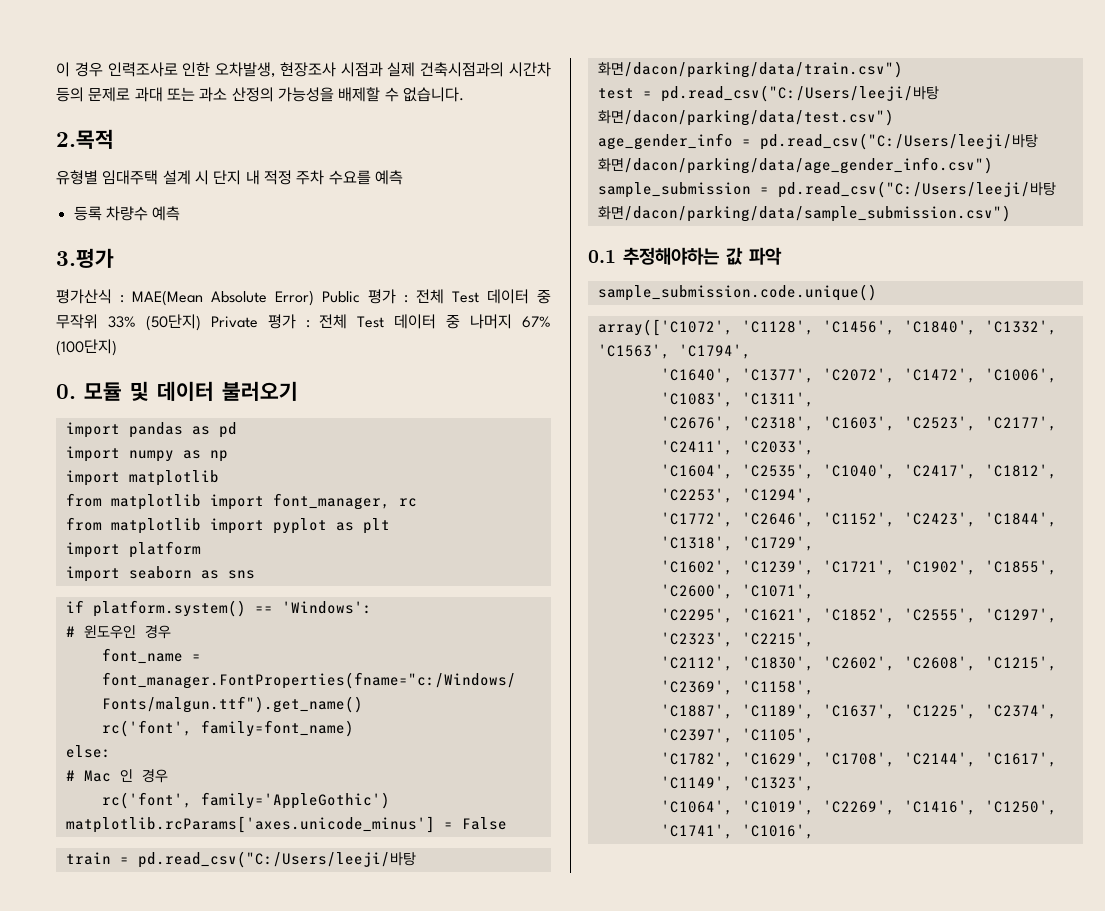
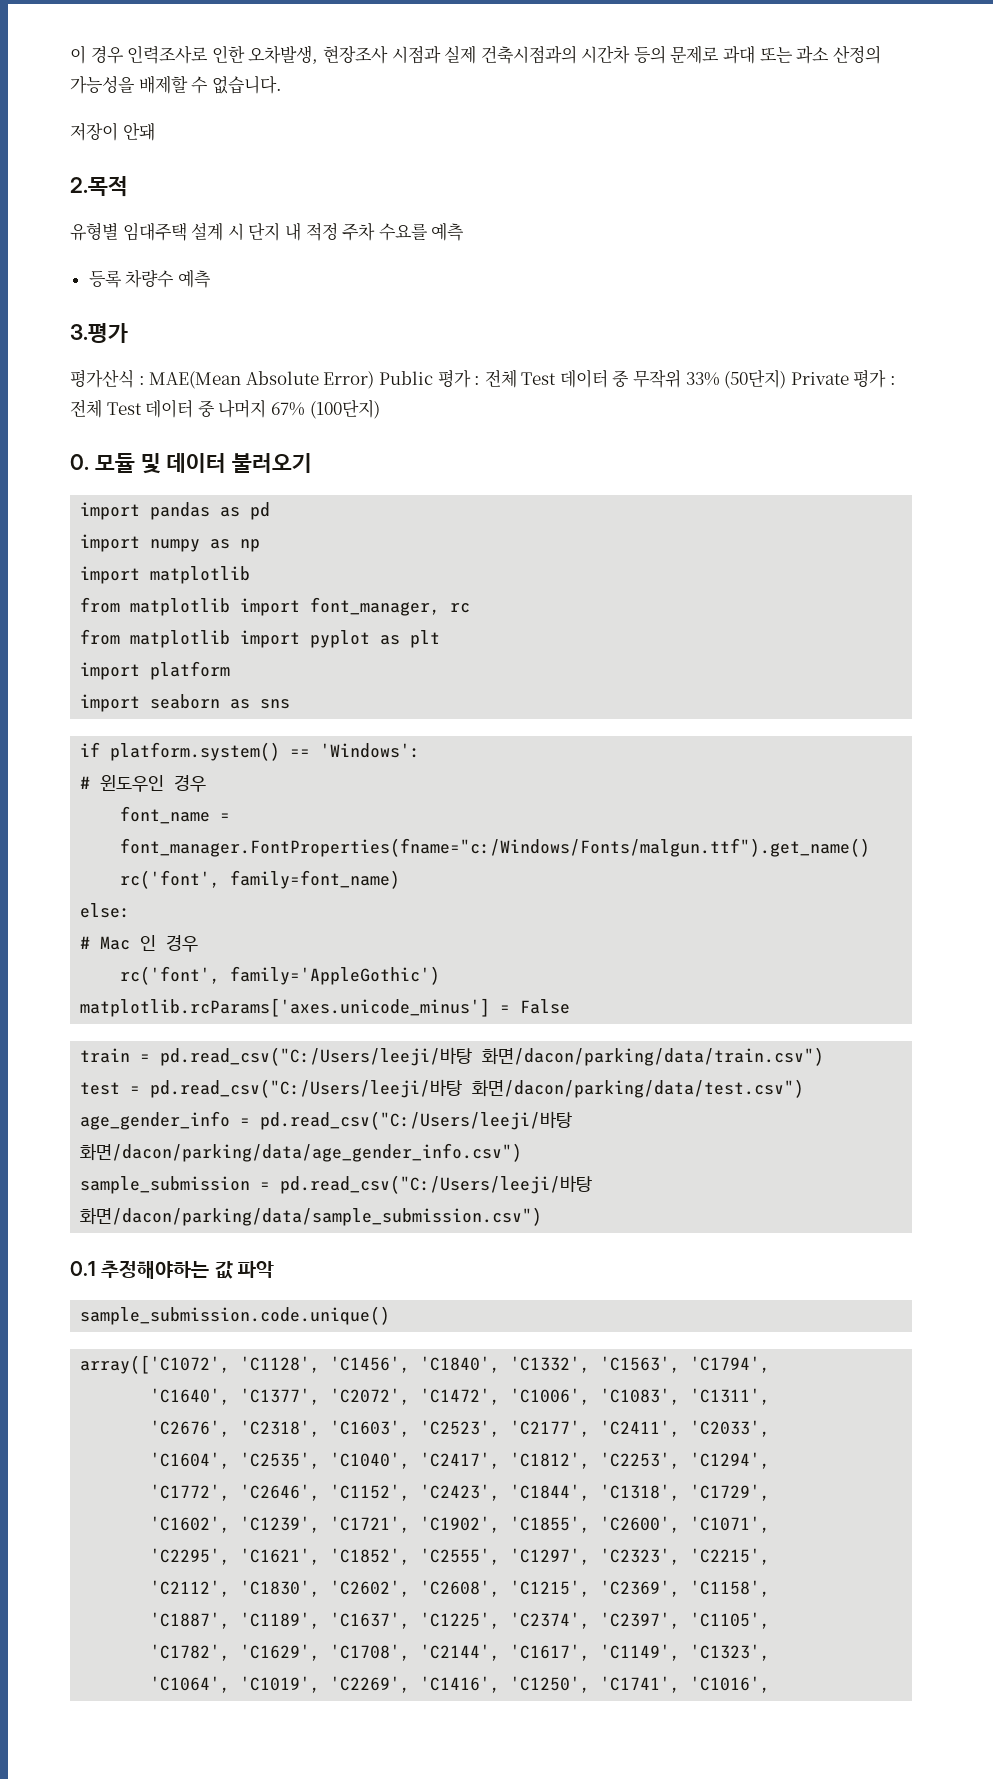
+ 저장이 안돼

